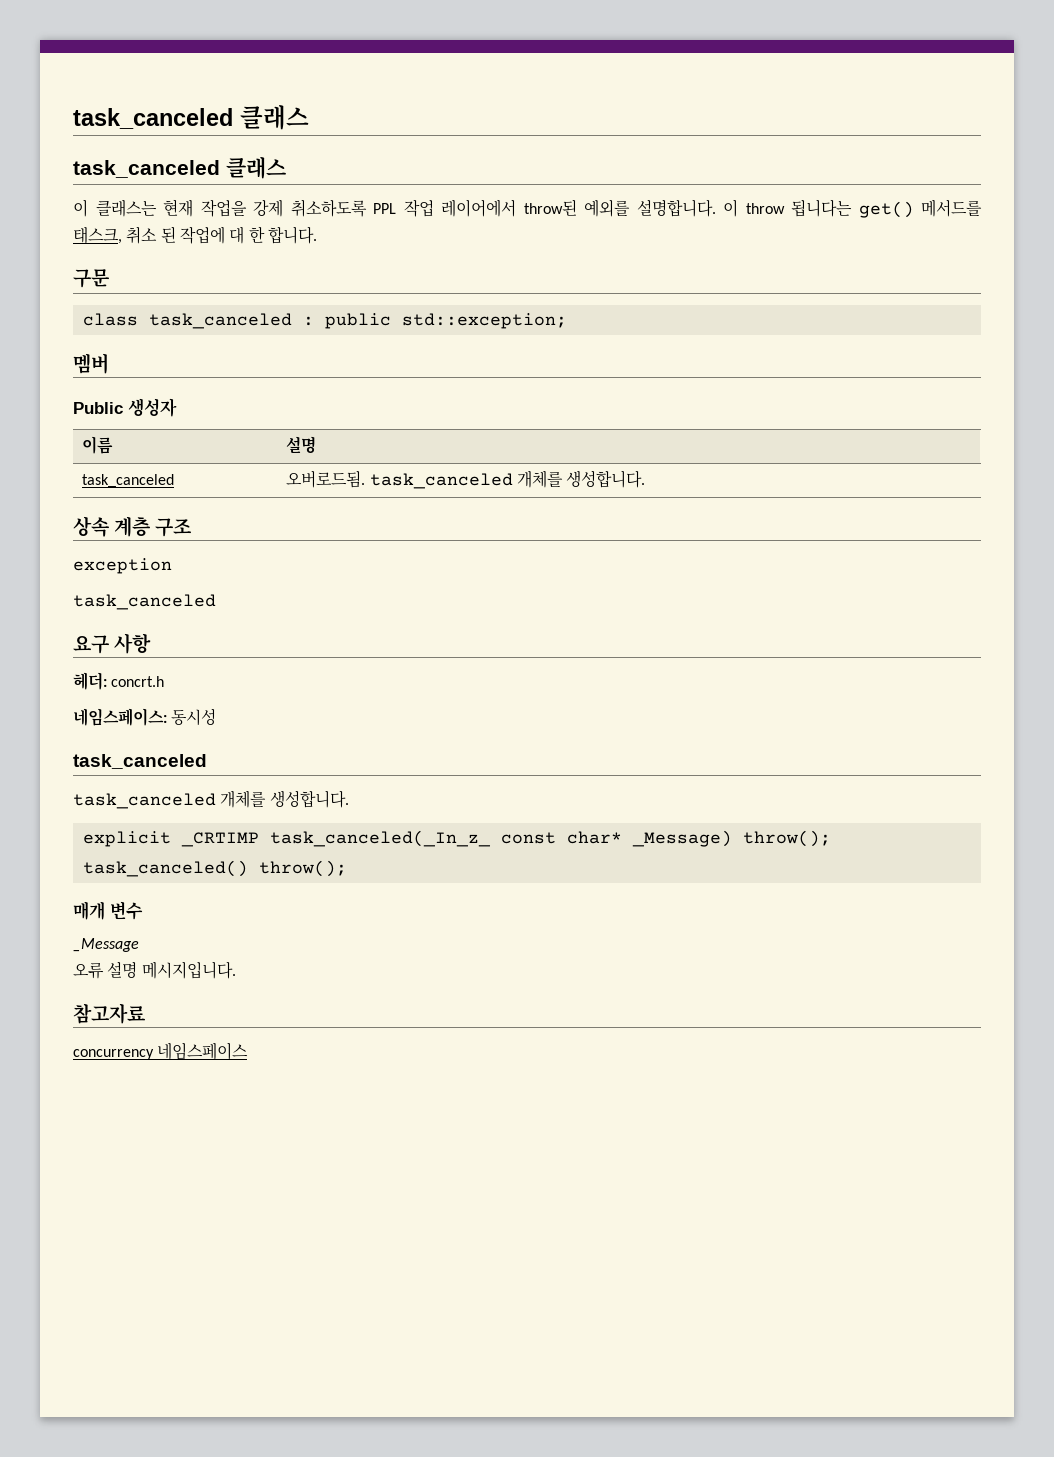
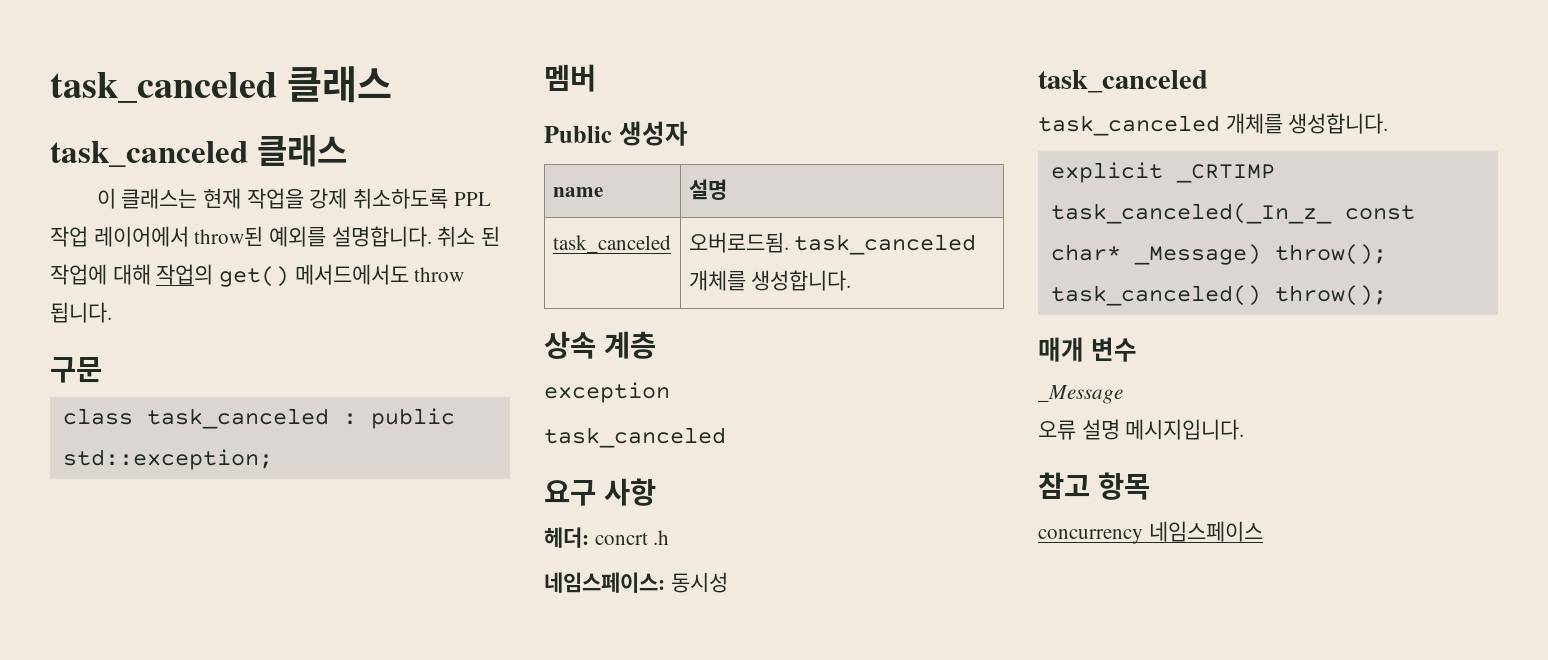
- 이 throw 됩니다는 get() 메서드를 태스크, 취소 된 작업에 대 한 합니다.
+ 취소 된 작업에 대해 작업의 get() 메서드에서도 throw 됩니다.
- 이름 | 설명
+ name | 설명
- 상속 계층 구조
+ 상속 계층
- 헤더: concrt.h
+ 헤더: concrt .h
- 참고자료
+ 참고 항목

